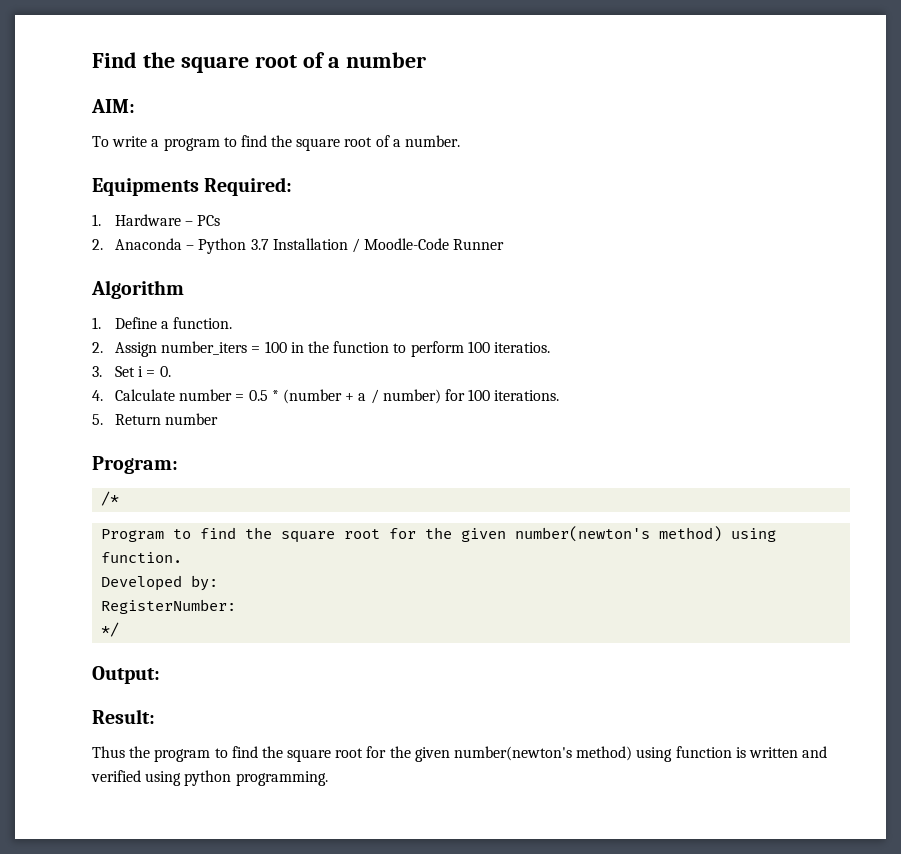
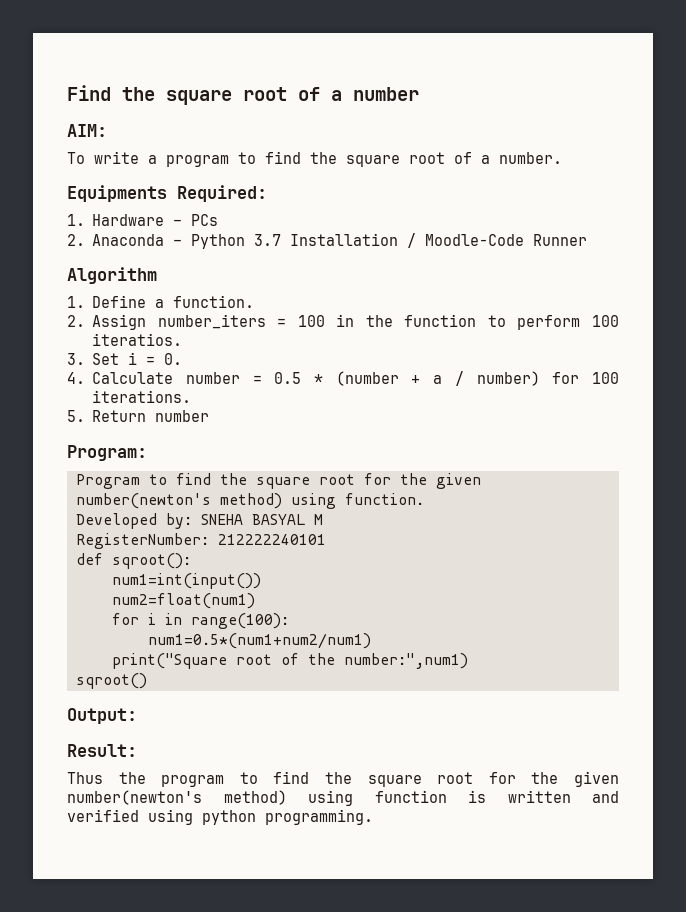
- /*
- Developed by:
- RegisterNumber:
- */
+ Developed by: SNEHA BASYAL M
+ RegisterNumber: 212222240101
+ def sqroot():
+ num1=int(input())
+ num2=float(num1)
+ for i in range(100):
+ num1=0.5*(num1+num2/num1)
+ print("Square root of the number:",num1)
+ sqroot()

